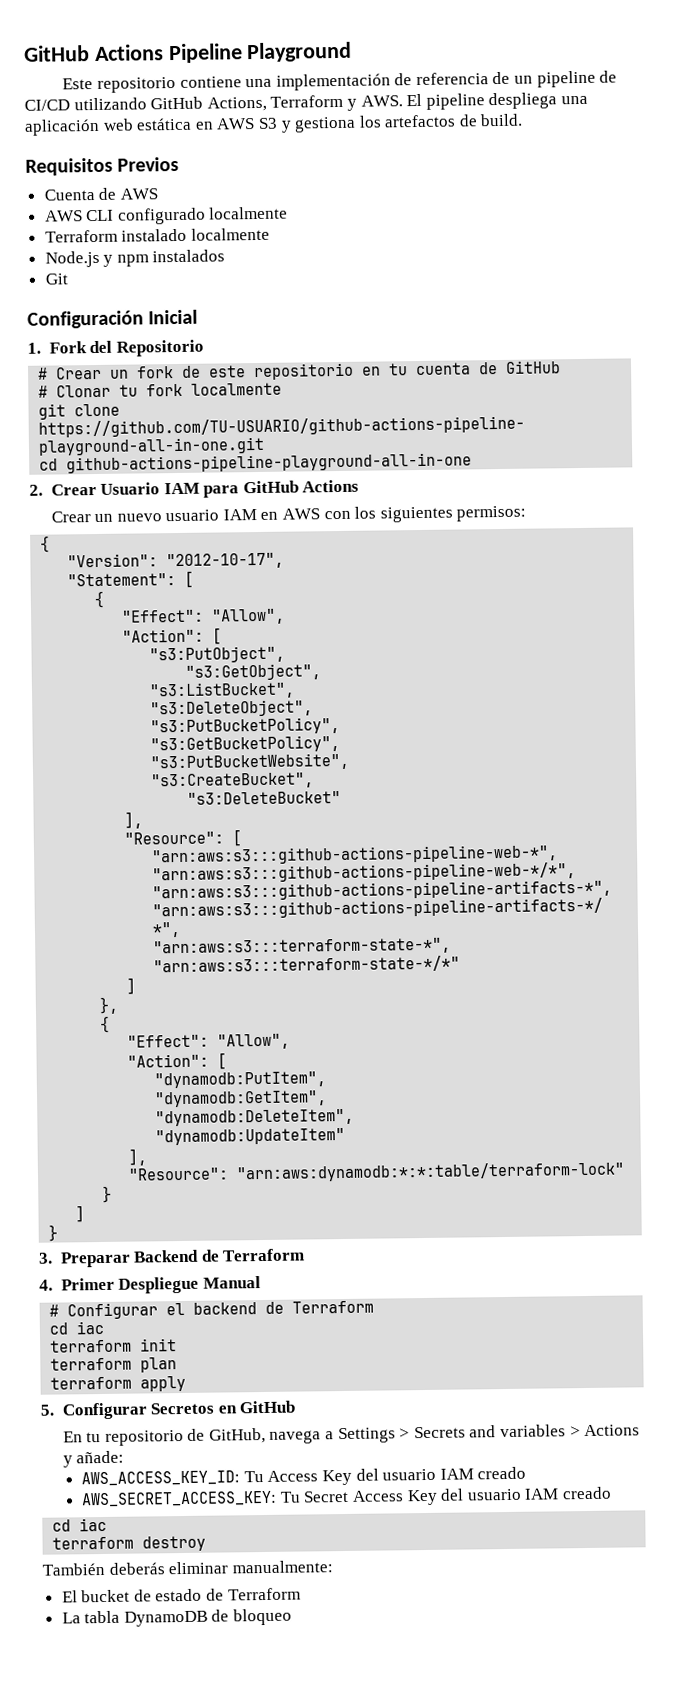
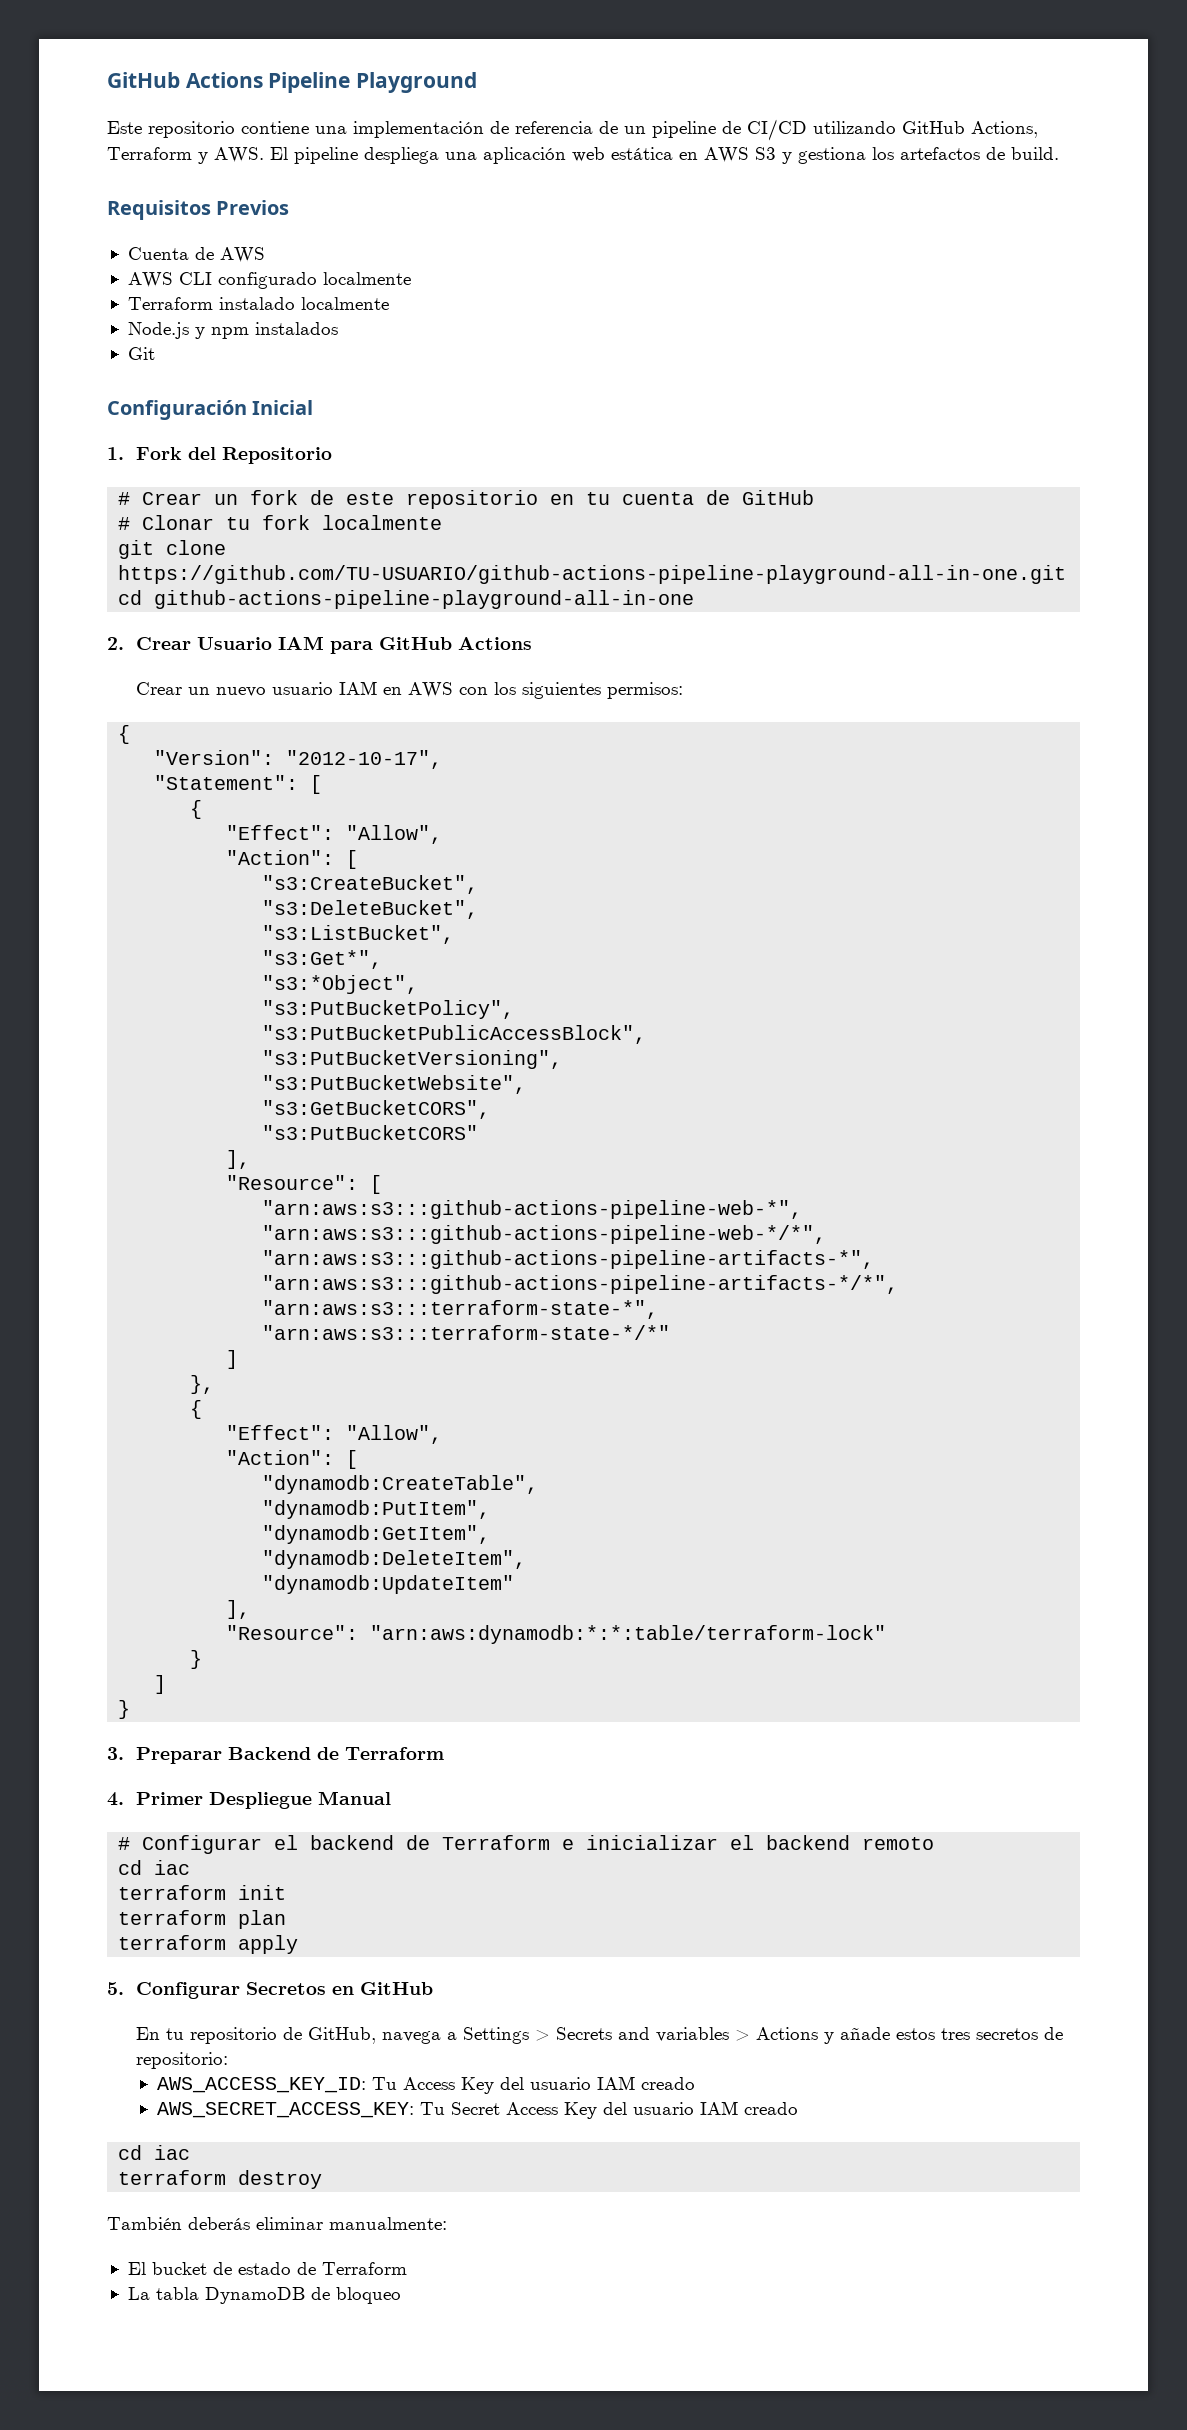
- "s3:PutObject",
- "s3:GetObject",
+ "s3:CreateBucket",
+ "s3:DeleteBucket",
- "s3:DeleteObject",
+ "s3:Get*",
+ "s3:*Object",
- "s3:GetBucketPolicy",
+ "s3:PutBucketPublicAccessBlock",
+ "s3:PutBucketVersioning",
- "s3:CreateBucket",
- "s3:DeleteBucket"
+ "s3:GetBucketCORS",
+ "s3:PutBucketCORS"
+ "dynamodb:CreateTable",
- # Configurar el backend de Terraform
+ # Configurar el backend de Terraform e inicializar el backend remoto
- En tu repositorio de GitHub, navega a Settings > Secrets and variables > Actions y añade:
+ En tu repositorio de GitHub, navega a Settings > Secrets and variables > Actions y añade estos tres secretos de repositorio:

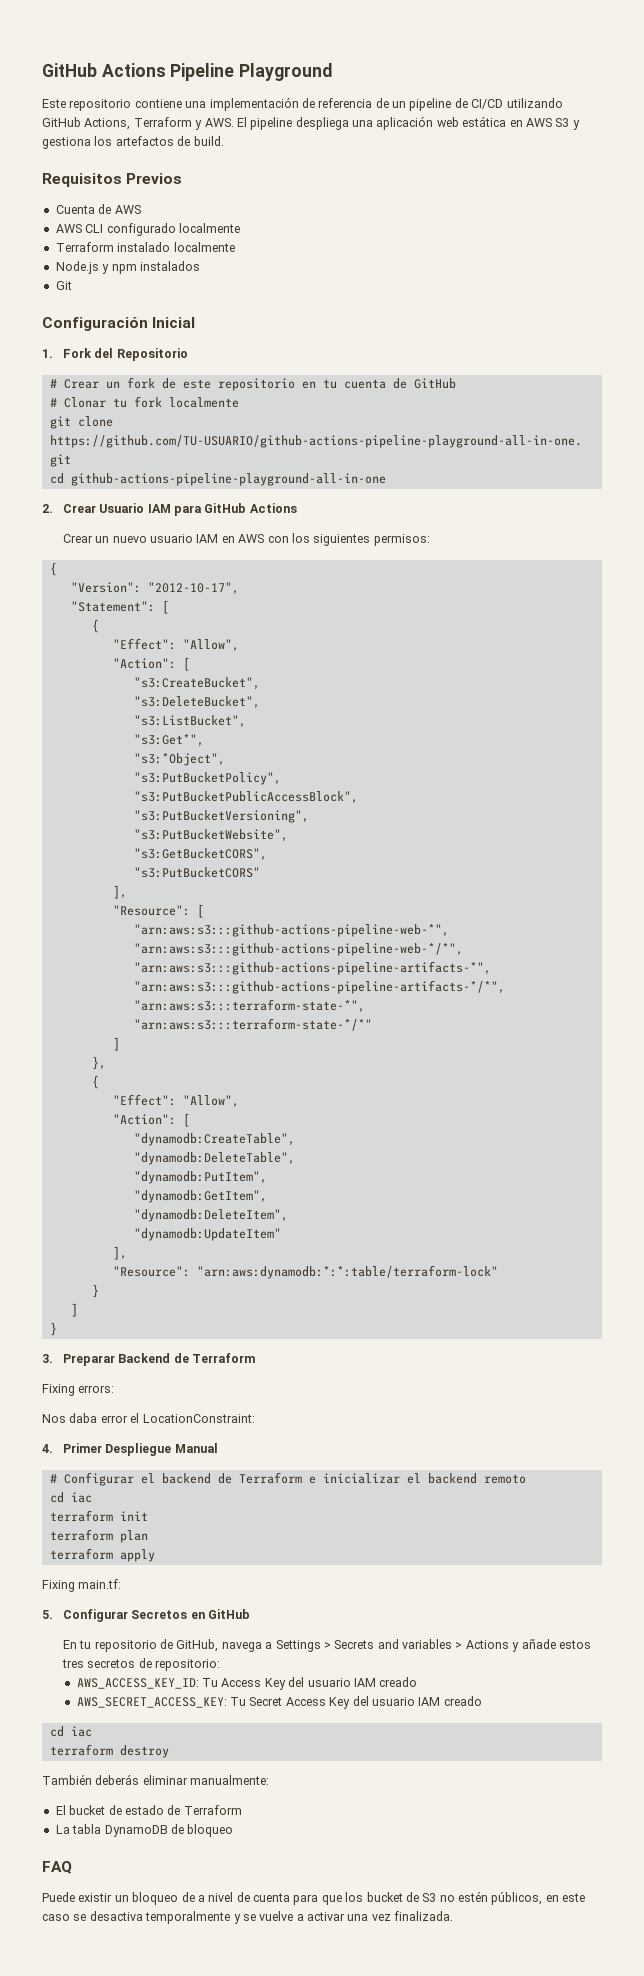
+ "dynamodb:DeleteTable",
+ Fixing errors:
+ Nos daba error el LocationConstraint:
+ Fixing main.tf:
+ FAQ
+ Puede existir un bloqueo de a nivel de cuenta para que los bucket de S3 no estén públicos, en este caso se desactiva temporalmente y se vuelve a activar una vez finalizada.

